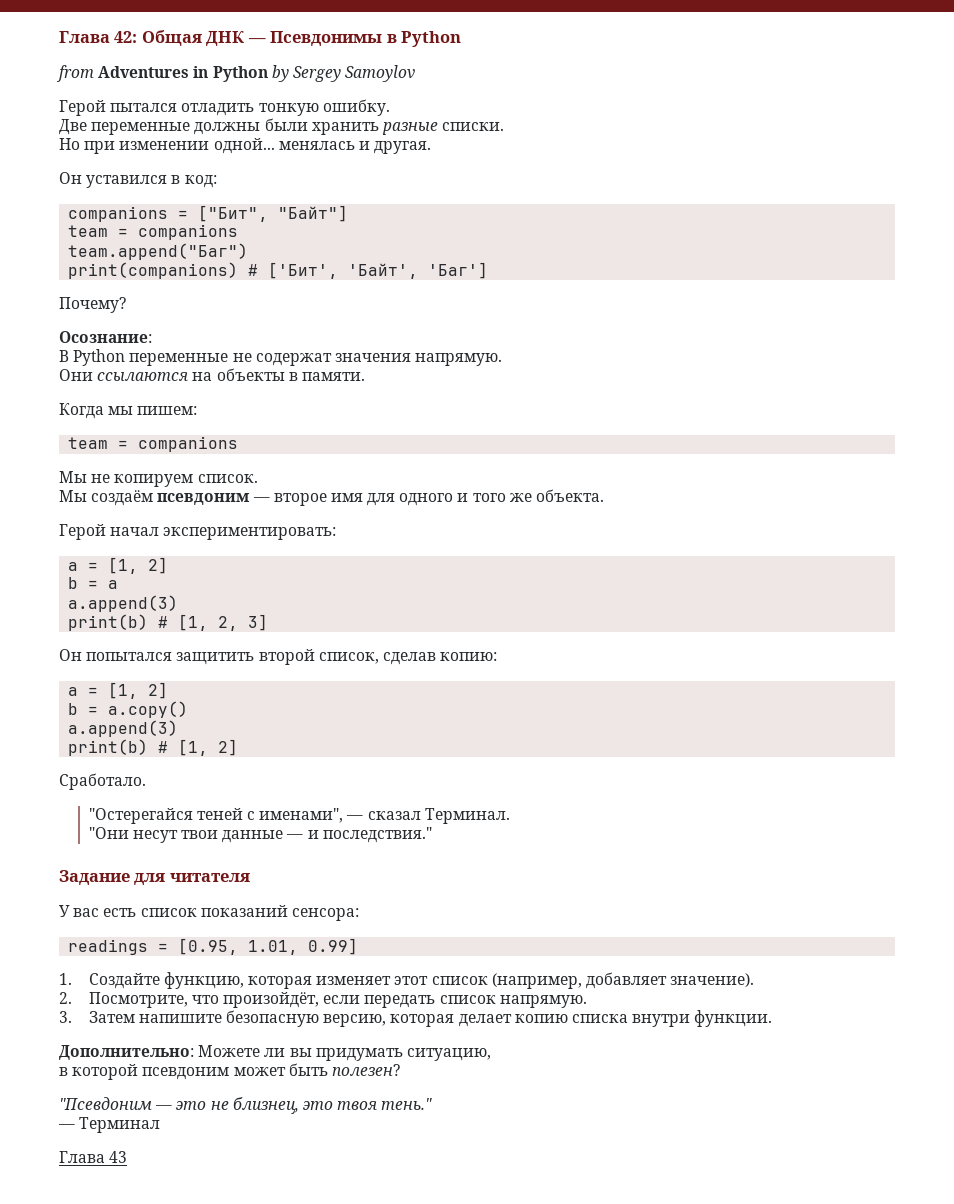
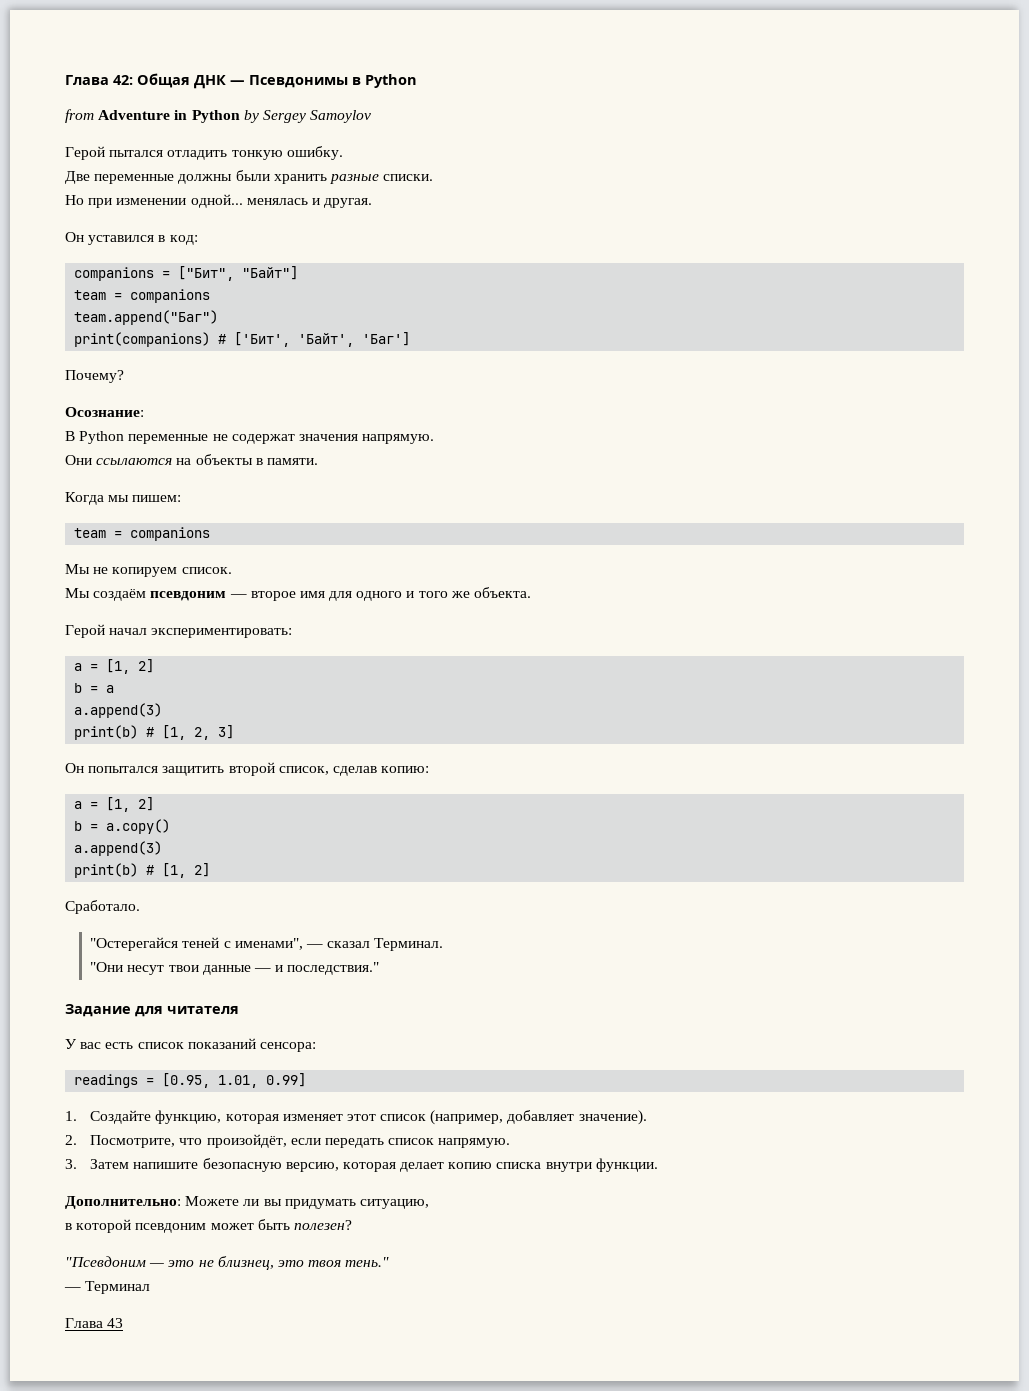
- from Adventures in Python by Sergey Samoylov
+ from Adventure in Python by Sergey Samoylov

